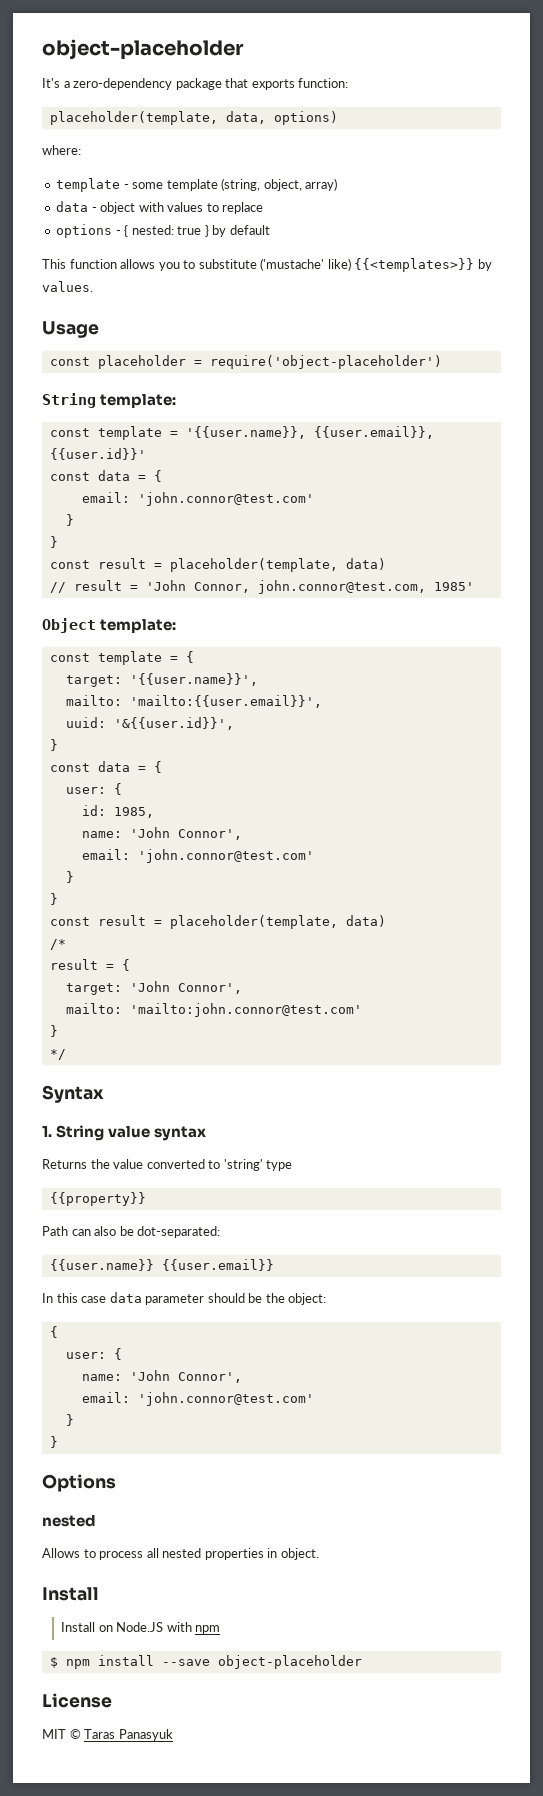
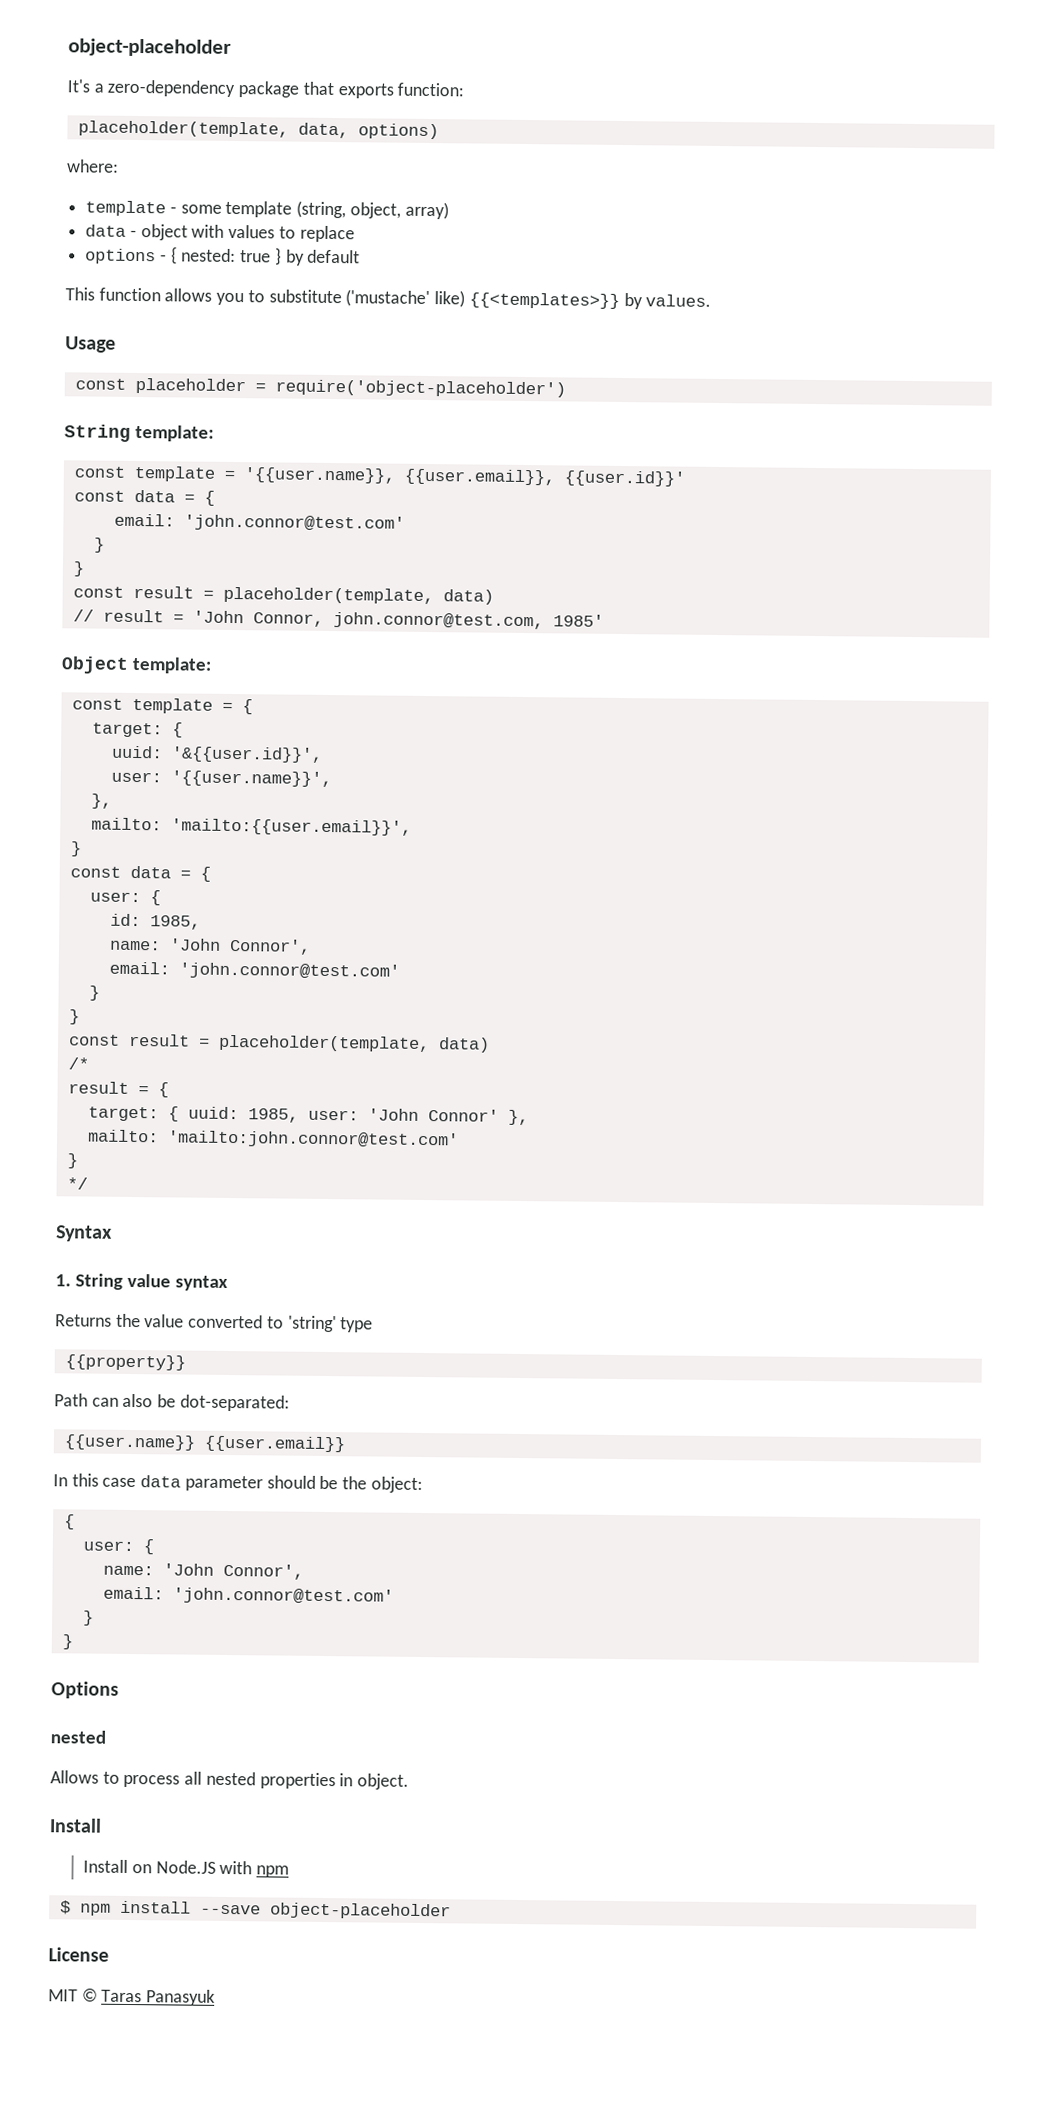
  const template = {
- target: '{{user.name}}',
+ target: {
+ uuid: '&{{user.id}}',
+ user: '{{user.name}}',
+ },
- uuid: '&{{user.id}}',
- target: 'John Connor',
+ target: { uuid: 1985, user: 'John Connor' },

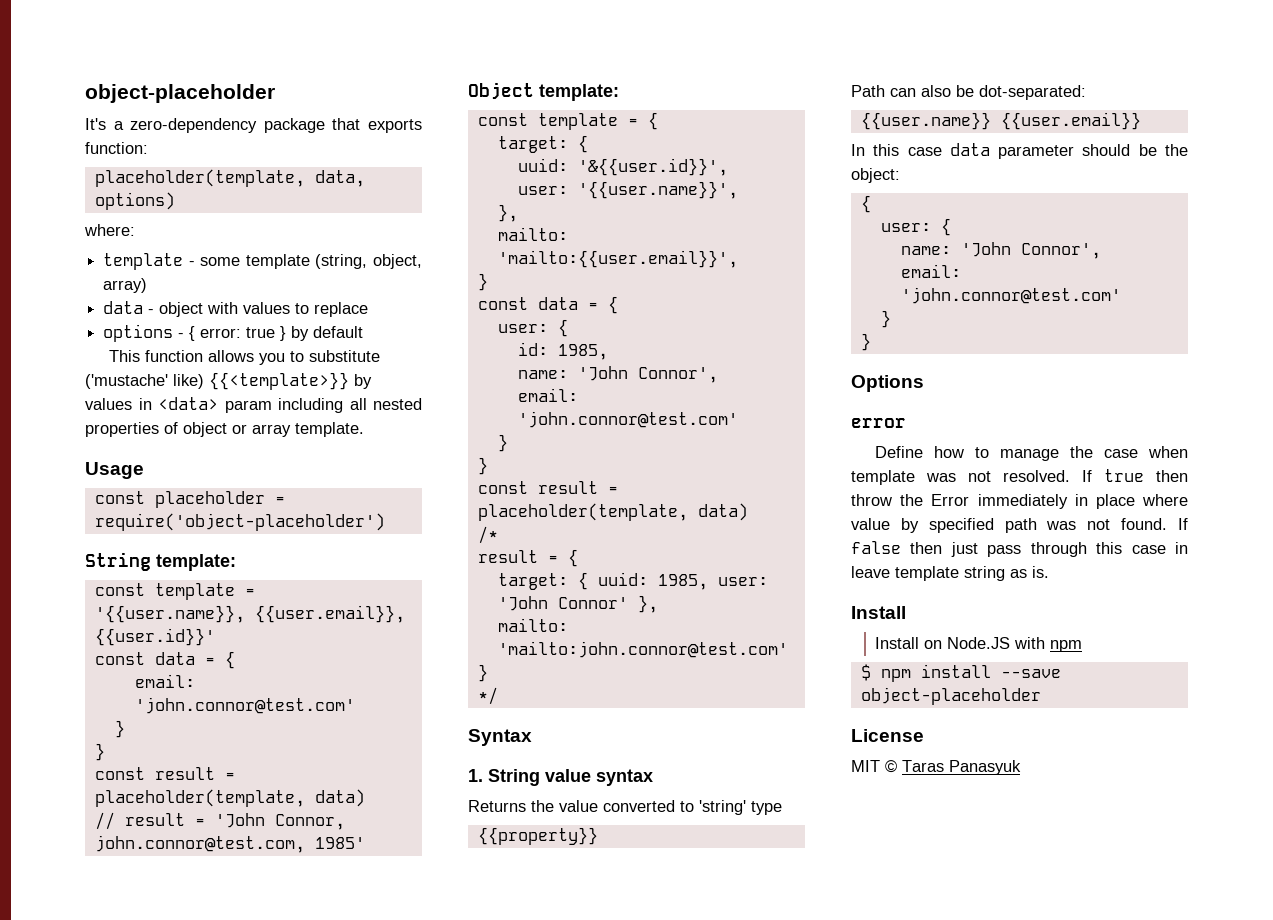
- options - { nested: true } by default
+ options - { error: true } by default
- This function allows you to substitute ('mustache' like) {{<templates>}} by values.
+ This function allows you to substitute ('mustache' like) {{<template>}} by values in <data> param including all nested properties of object or array template.
  Options
- nested
- Allows to process all nested properties in object.
+ error
+ Define how to manage the case when template was not resolved. If true then throw the Error immediately in place where value by specified path was not found. If false then just pass through this case in leave template string as is.

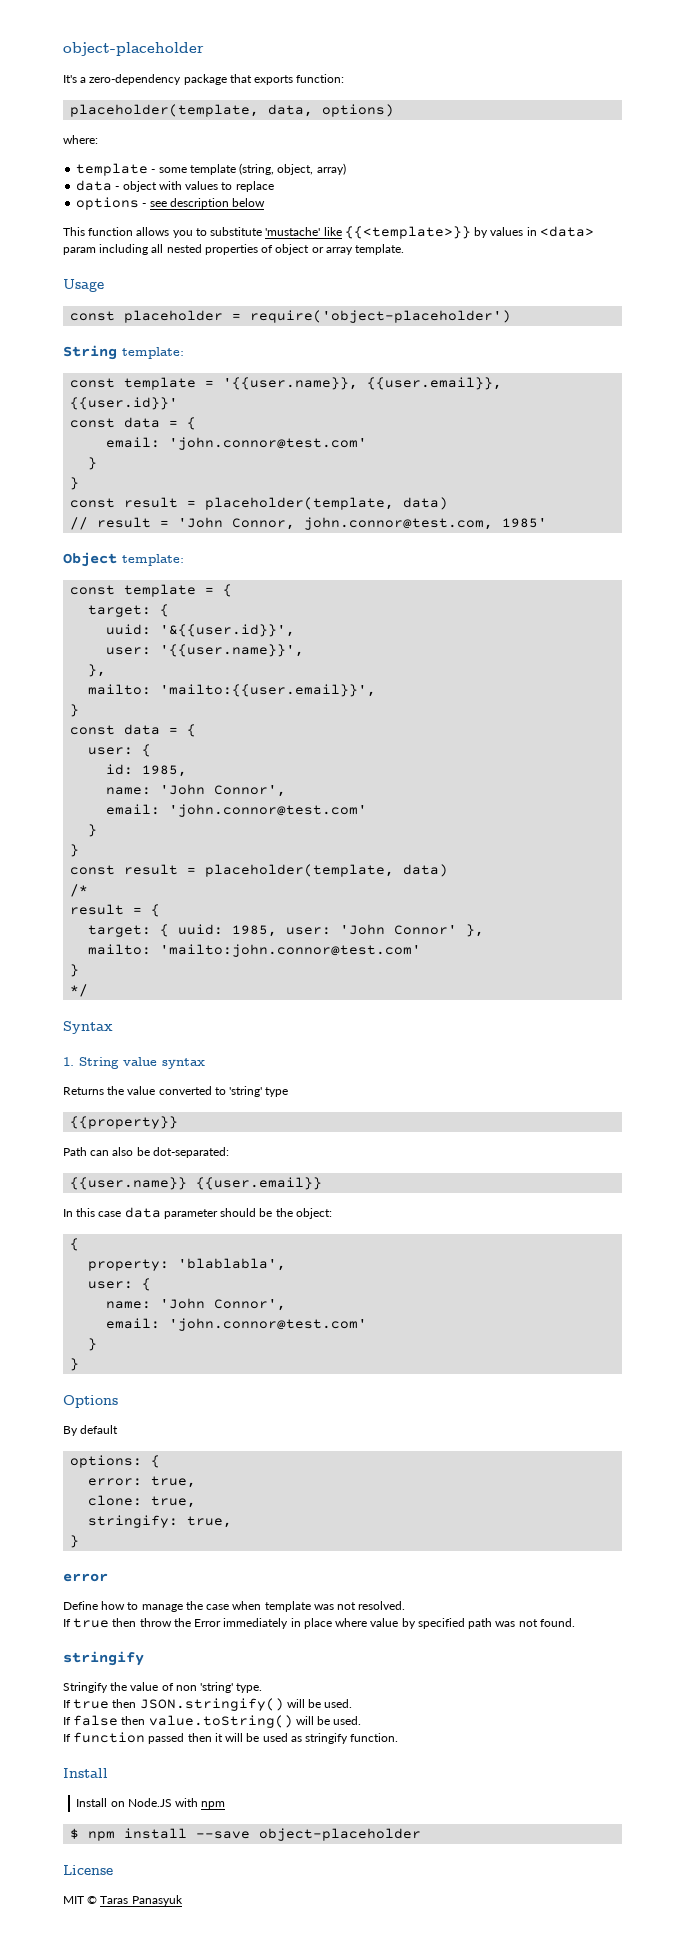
- options - { error: true } by default
+ options - see description below
- This function allows you to substitute ('mustache' like) {{<template>}} by values in <data> param including all nested properties of object or array template.
+ This function allows you to substitute 'mustache' like {{<template>}} by values in <data> param including all nested properties of object or array template.
+ property: 'blablabla',
+ By default
+ options: {
+ error: true,
+ clone: true,
+ stringify: true,
+ }
- Define how to manage the case when template was not resolved. If true then throw the Error immediately in place where value by specified path was not found. If false then just pass through this case in leave template string as is.
+ Define how to manage the case when template was not resolved.
+ If true then throw the Error immediately in place where value by specified path was not found.
+ stringify
+ Stringify the value of non 'string' type.
+ If true then JSON.stringify() will be used.
+ If false then value.toString() will be used.
+ If function passed then it will be used as stringify function.

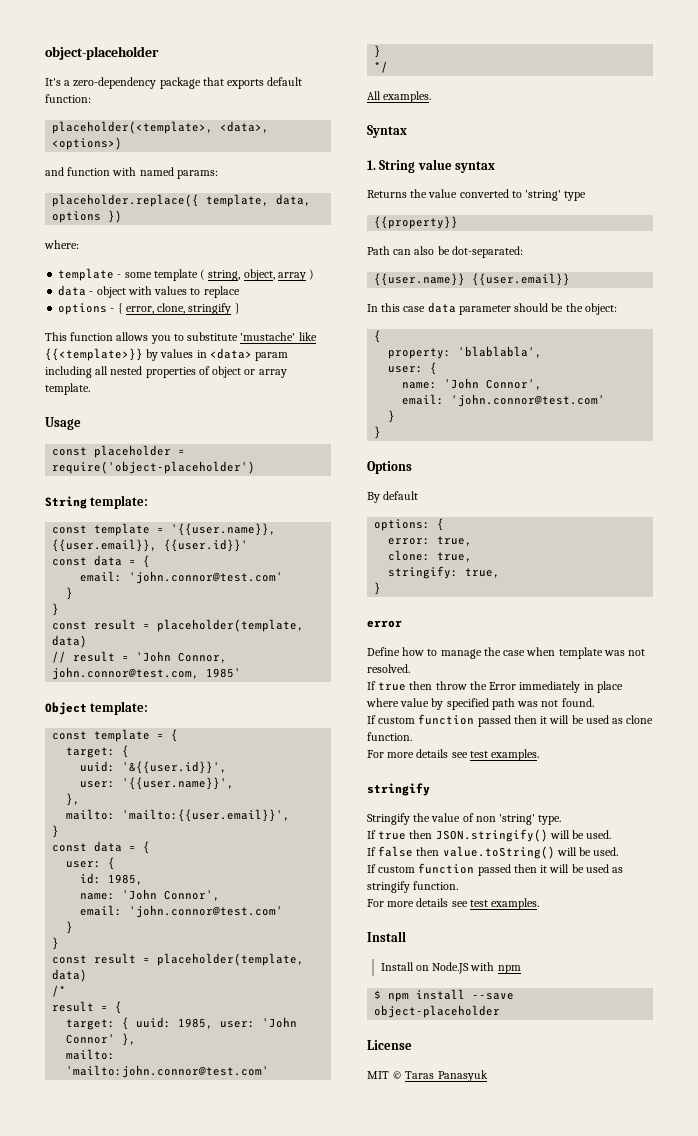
- It's a zero-dependency package that exports function:
+ It's a zero-dependency package that exports default function:
- placeholder(template, data, options)
+ placeholder(<template>, <data>, <options>)
+ and function with named params:
+ placeholder.replace({ template, data, options })
- template - some template (string, object, array)
+ template - some template ( string, object, array )
- options - see description below
+ options - { error, clone, stringify }
+ All examples.
+ If custom function passed then it will be used as clone function.
+ For more details see test examples.
- If function passed then it will be used as stringify function.
+ If custom function passed then it will be used as stringify function.
+ For more details see test examples.

